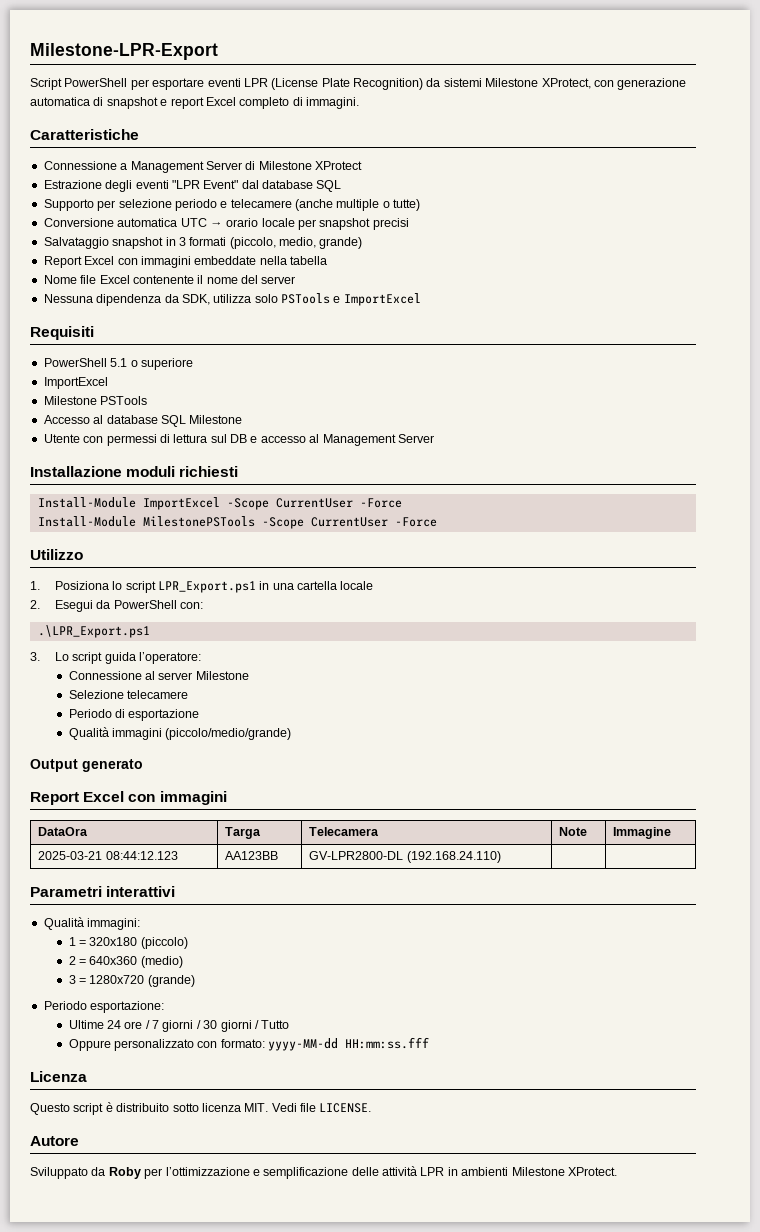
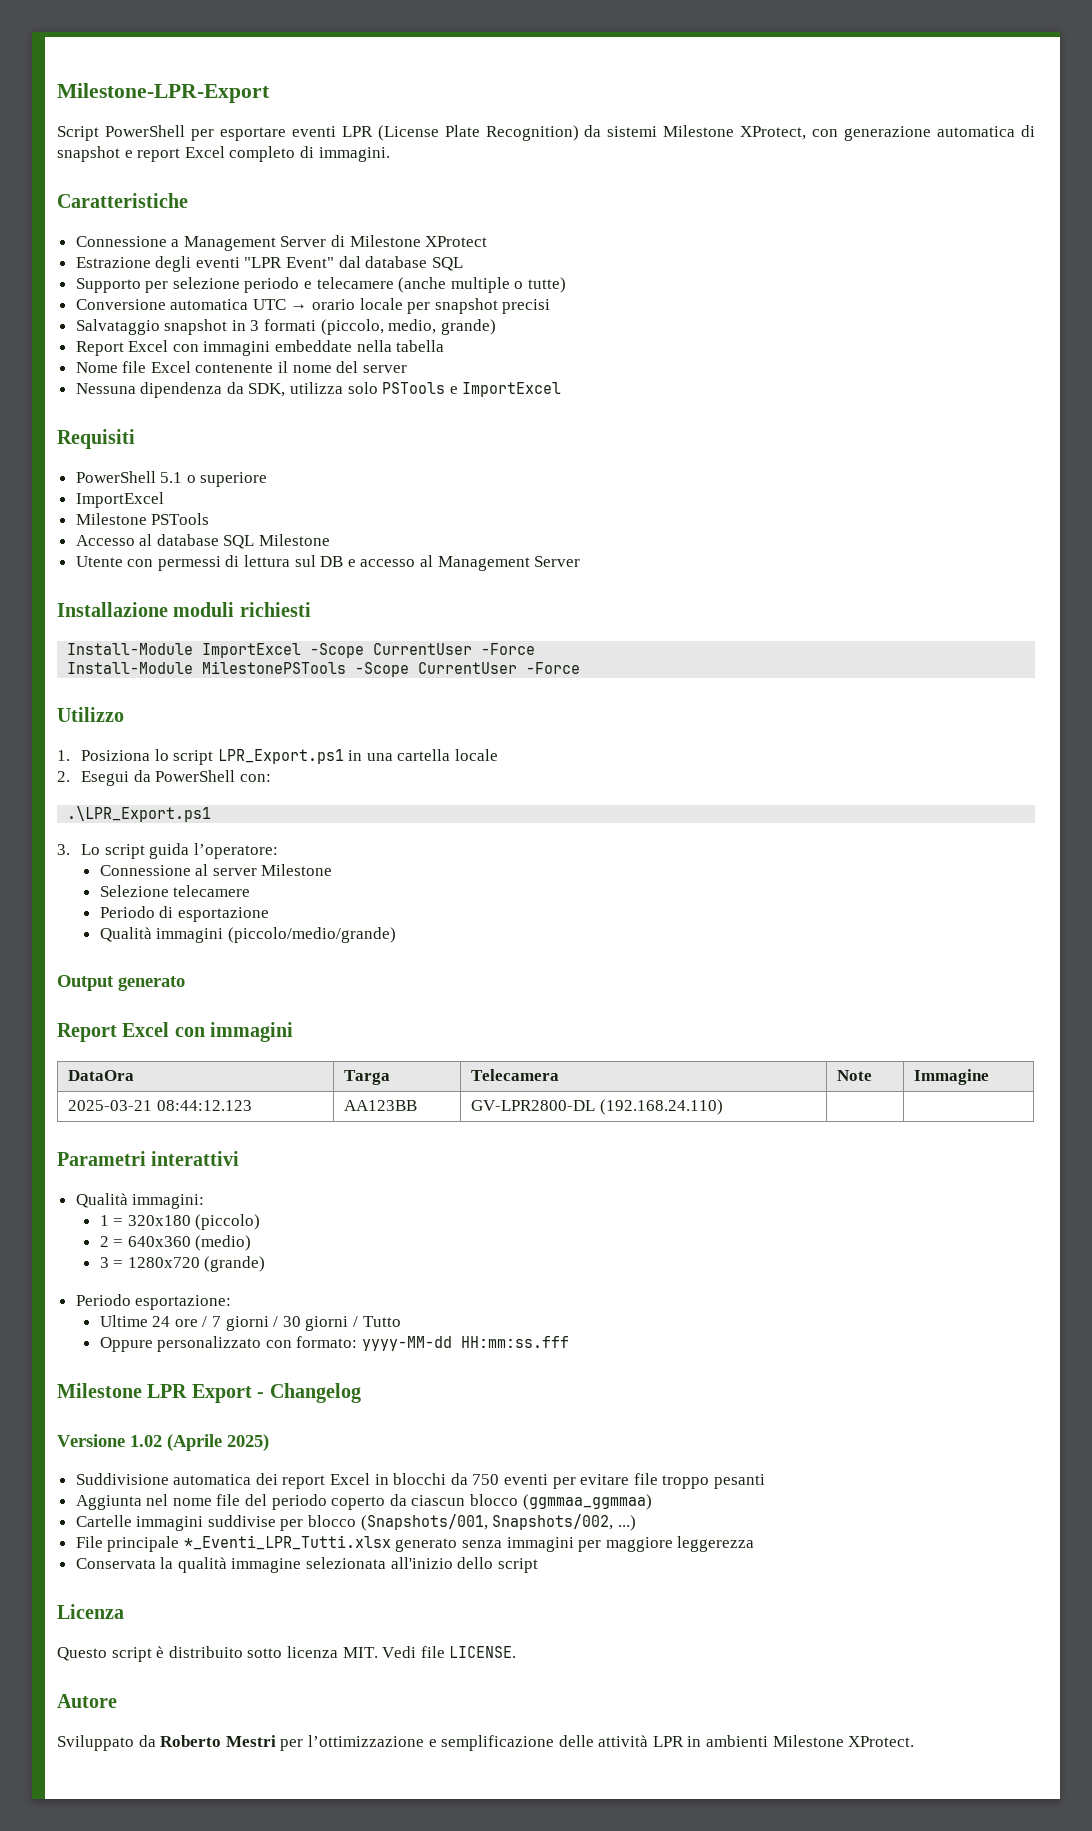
+ Milestone LPR Export - Changelog
+ Versione 1.02 (Aprile 2025)
+ Suddivisione automatica dei report Excel in blocchi da 750 eventi per evitare file troppo pesanti
+ Aggiunta nel nome file del periodo coperto da ciascun blocco (ggmmaa_ggmmaa)
+ Cartelle immagini suddivise per blocco (Snapshots/001, Snapshots/002, ...)
+ File principale *_Eventi_LPR_Tutti.xlsx generato senza immagini per maggiore leggerezza
+ Conservata la qualità immagine selezionata all'inizio dello script
- Sviluppato da Roby per l’ottimizzazione e semplificazione delle attività LPR in ambienti Milestone XProtect.
+ Sviluppato da Roberto Mestri per l’ottimizzazione e semplificazione delle attività LPR in ambienti Milestone XProtect.

